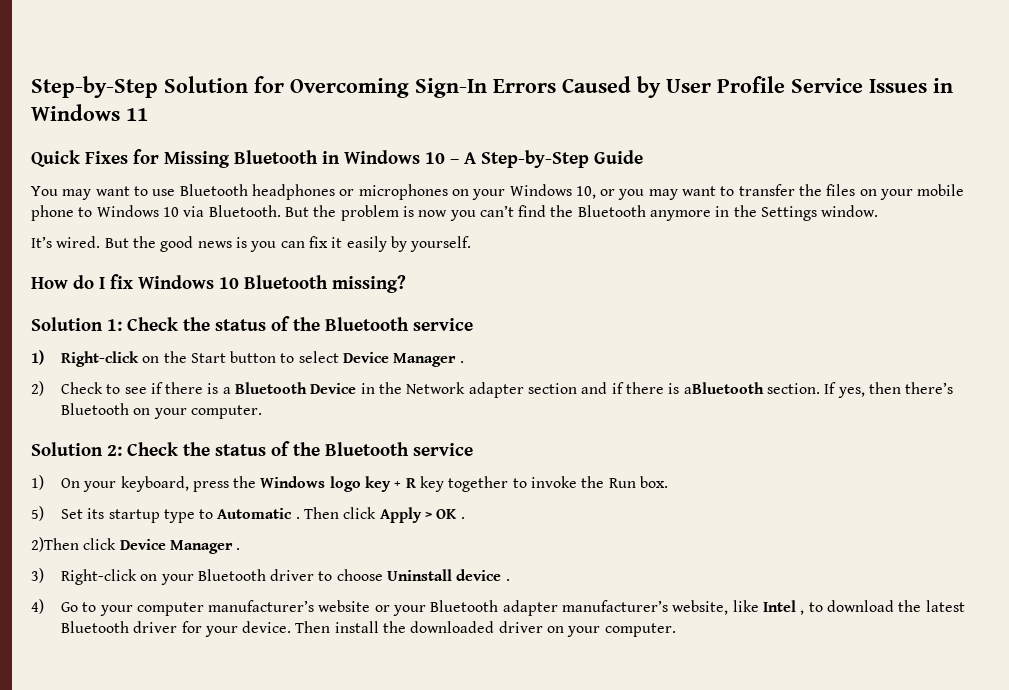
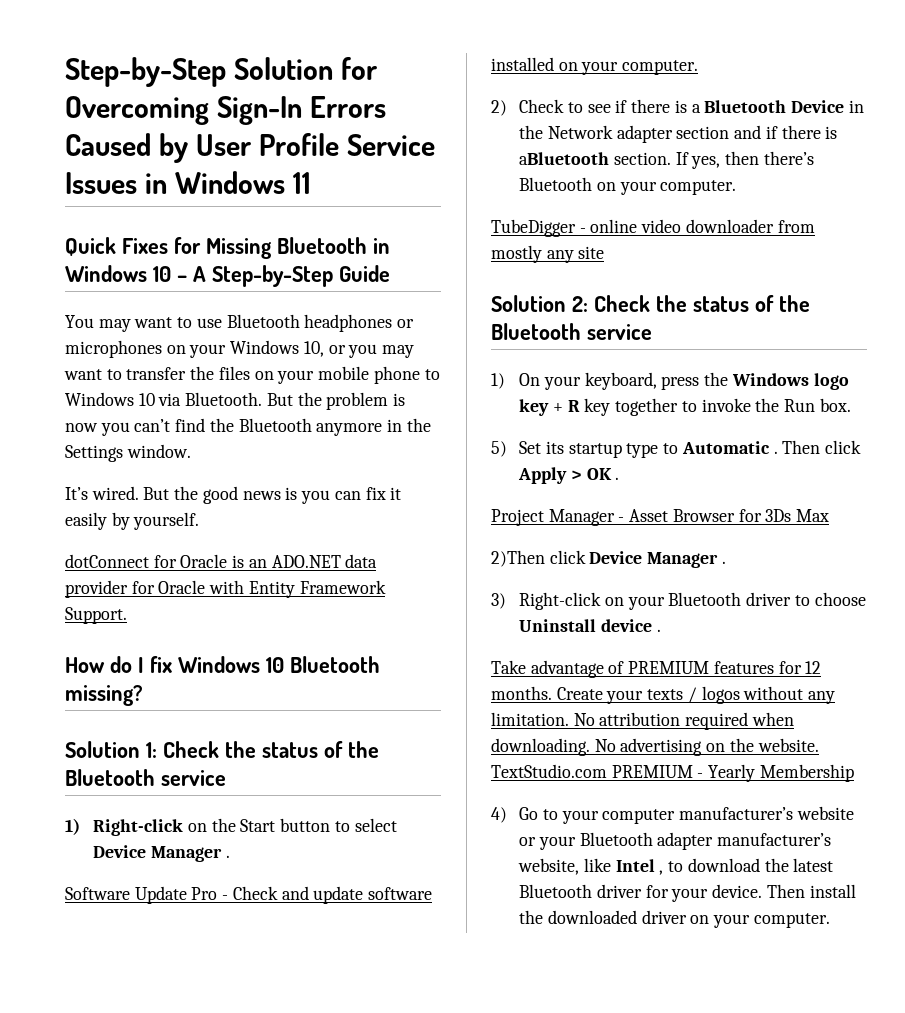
+ dotConnect for Oracle is an ADO.NET data provider for Oracle with Entity Framework Support.
+ Software Update Pro - Check and update software installed on your computer.
+ TubeDigger - online video downloader from mostly any site
+ Project Manager - Asset Browser for 3Ds Max
+ Take advantage of PREMIUM features for 12 months. Create your texts / logos without any limitation. No attribution required when downloading. No advertising on the website. TextStudio.com PREMIUM - Yearly Membership

